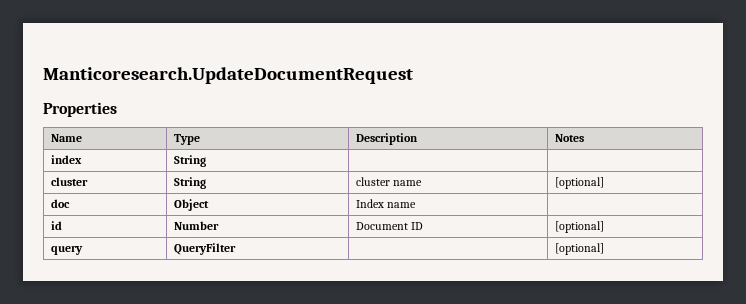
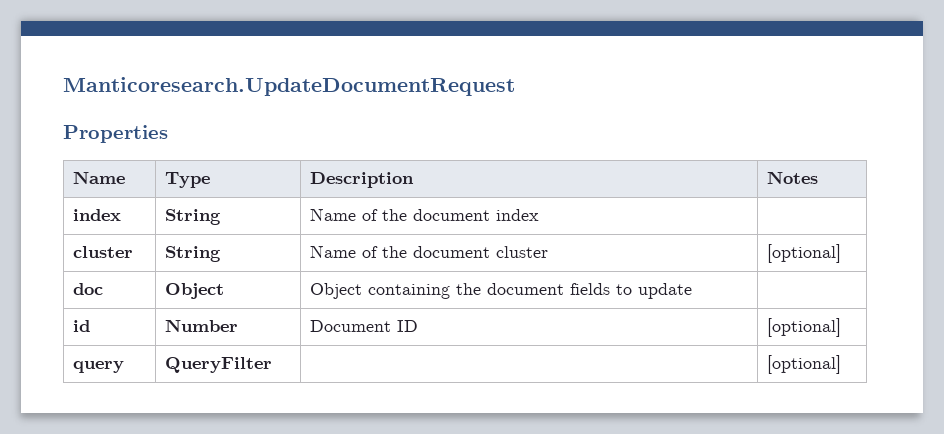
- index | String | |
- cluster | String | cluster name | [optional]
+ index | String | Name of the document index |
+ cluster | String | Name of the document cluster | [optional]
- doc | Object | Index name |
+ doc | Object | Object containing the document fields to update |

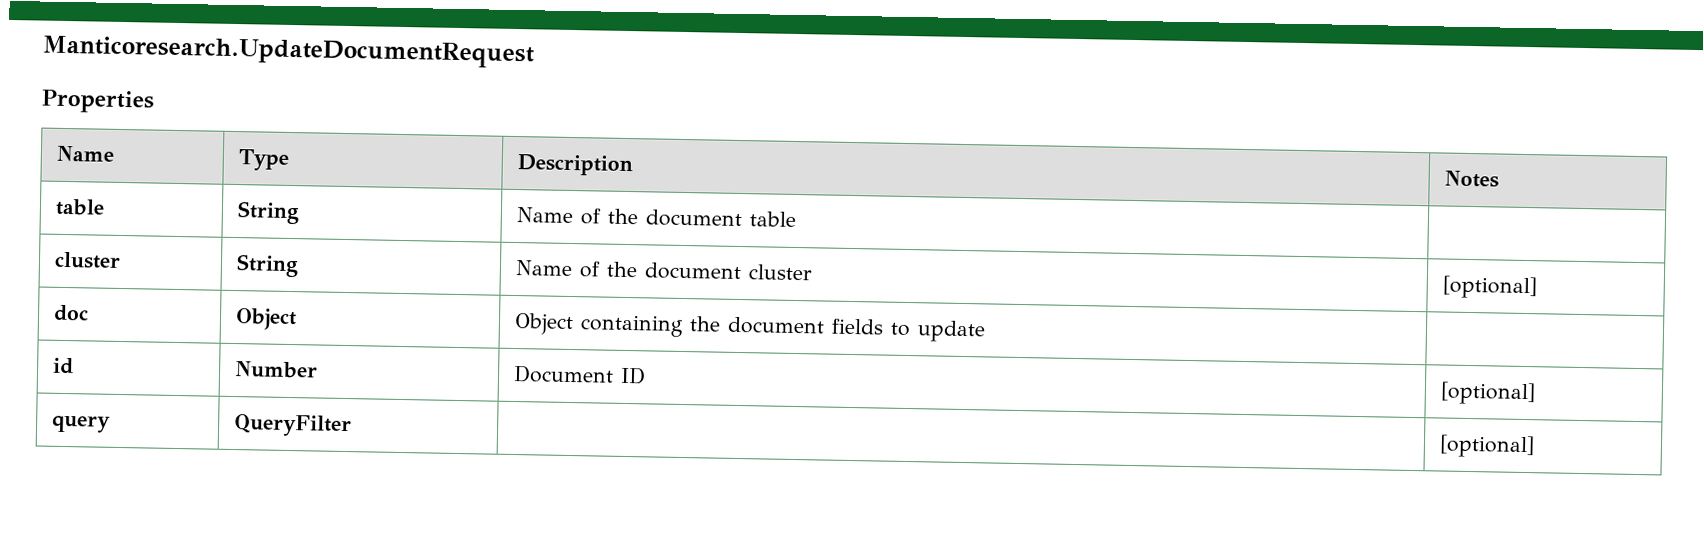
- index | String | Name of the document index |
+ table | String | Name of the document table |

